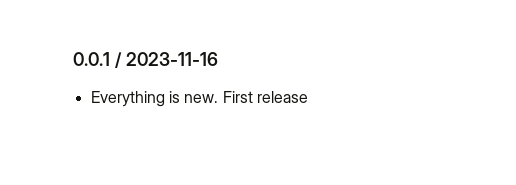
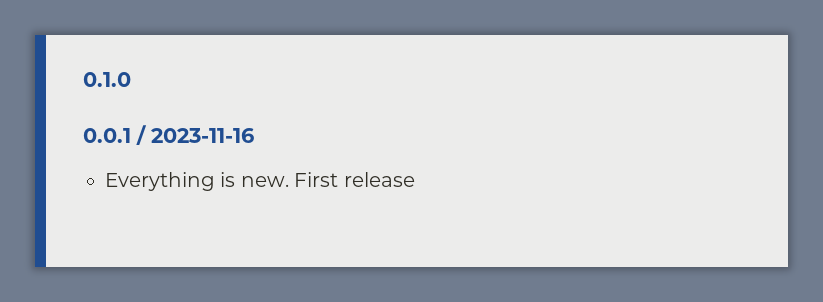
+ 0.1.0

